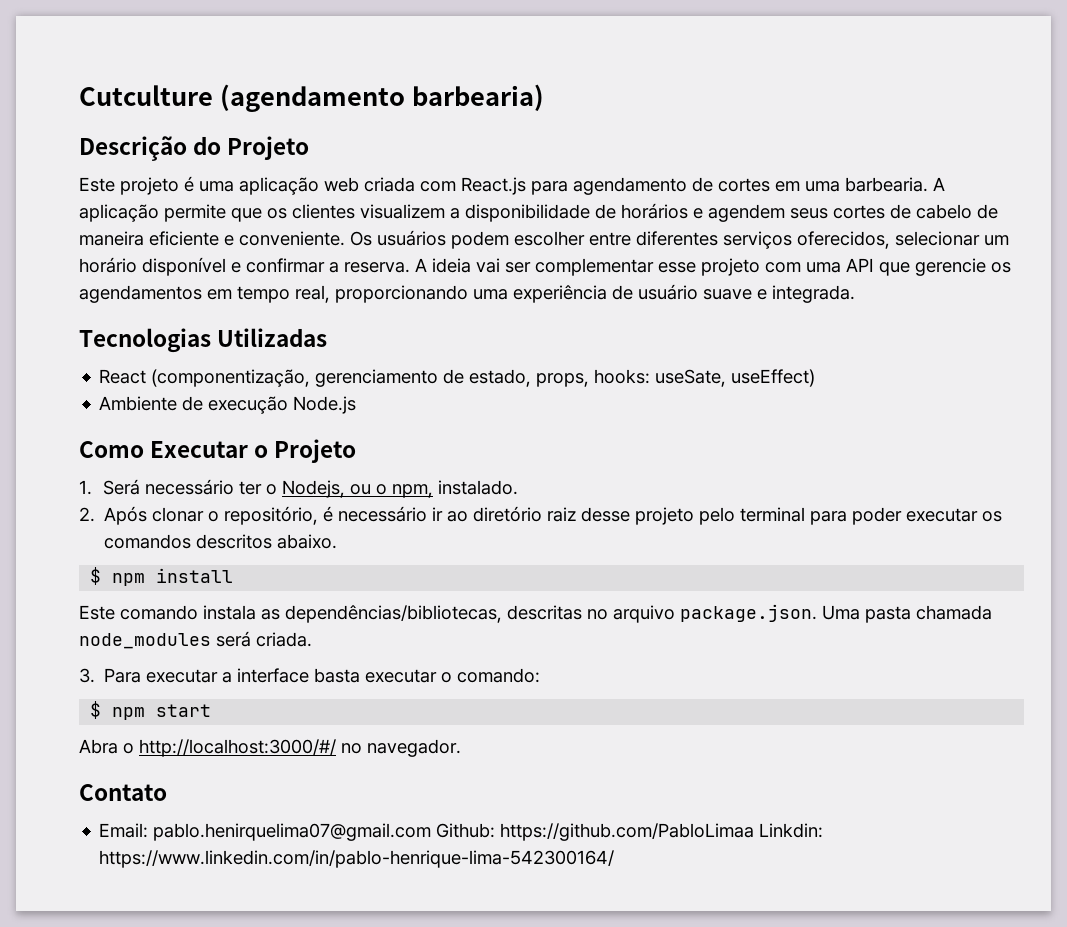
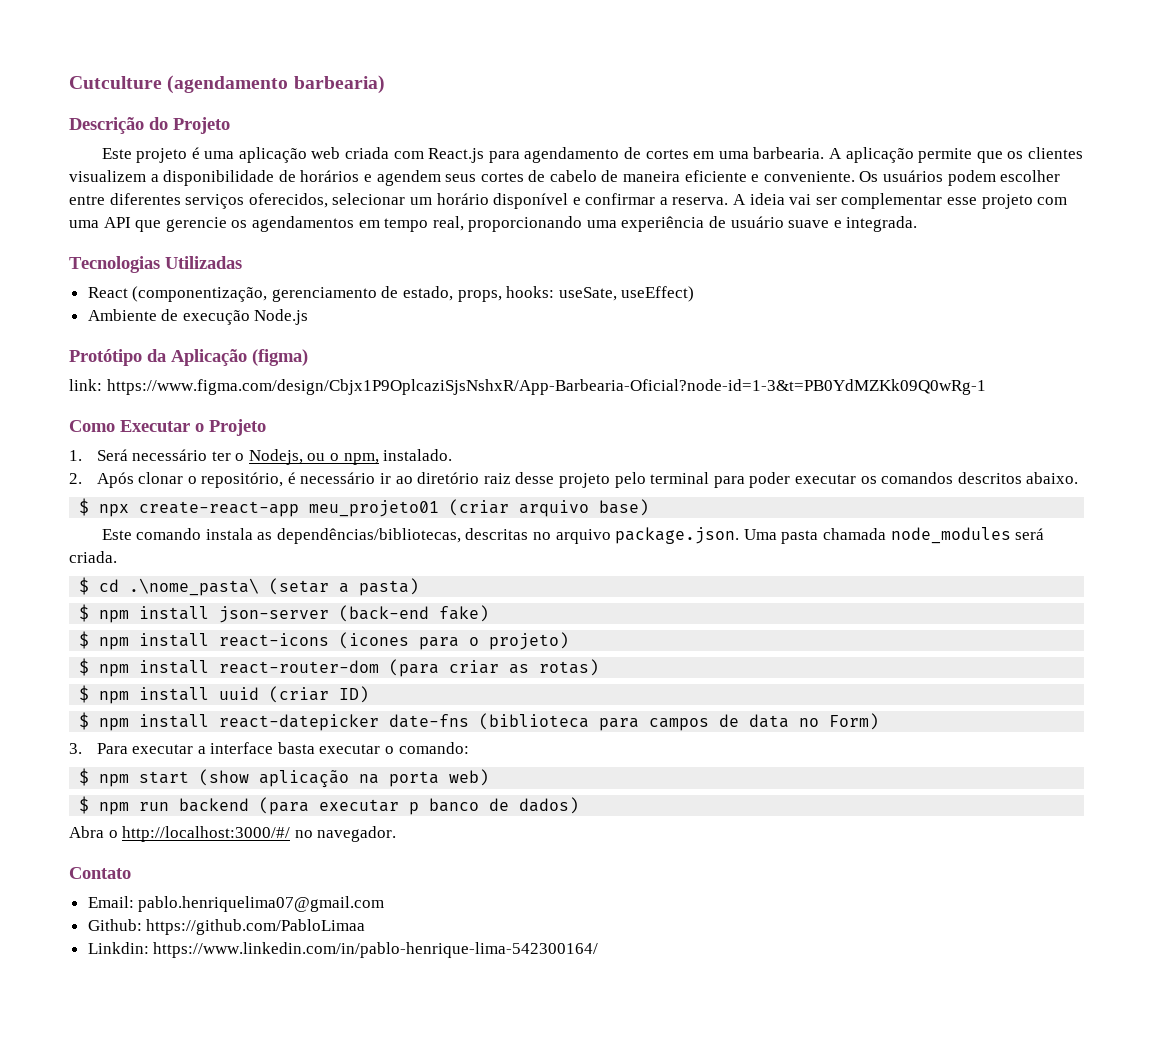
+ Protótipo da Aplicação (figma)
+ link: https://www.figma.com/design/Cbjx1P9OplcaziSjsNshxR/App-Barbearia-Oficial?node-id=1-3&t=PB0YdMZKk09Q0wRg-1
- $ npm install
+ $ npx create-react-app meu_projeto01 (criar arquivo base)
+ $ cd .\nome_pasta\ (setar a pasta)
+ $ npm install json-server (back-end fake)
+ $ npm install react-icons (icones para o projeto)
+ $ npm install react-router-dom (para criar as rotas)
+ $ npm install uuid (criar ID)
+ $ npm install react-datepicker date-fns (biblioteca para campos de data no Form)
- $ npm start
+ $ npm start (show aplicação na porta web)
+ $ npm run backend (para executar p banco de dados)
- Email: pablo.henirquelima07@gmail.com Github: https://github.com/PabloLimaa Linkdin: https://www.linkedin.com/in/pablo-henrique-lima-542300164/
+ Email: pablo.henriquelima07@gmail.com
+ Github: https://github.com/PabloLimaa
+ Linkdin: https://www.linkedin.com/in/pablo-henrique-lima-542300164/

